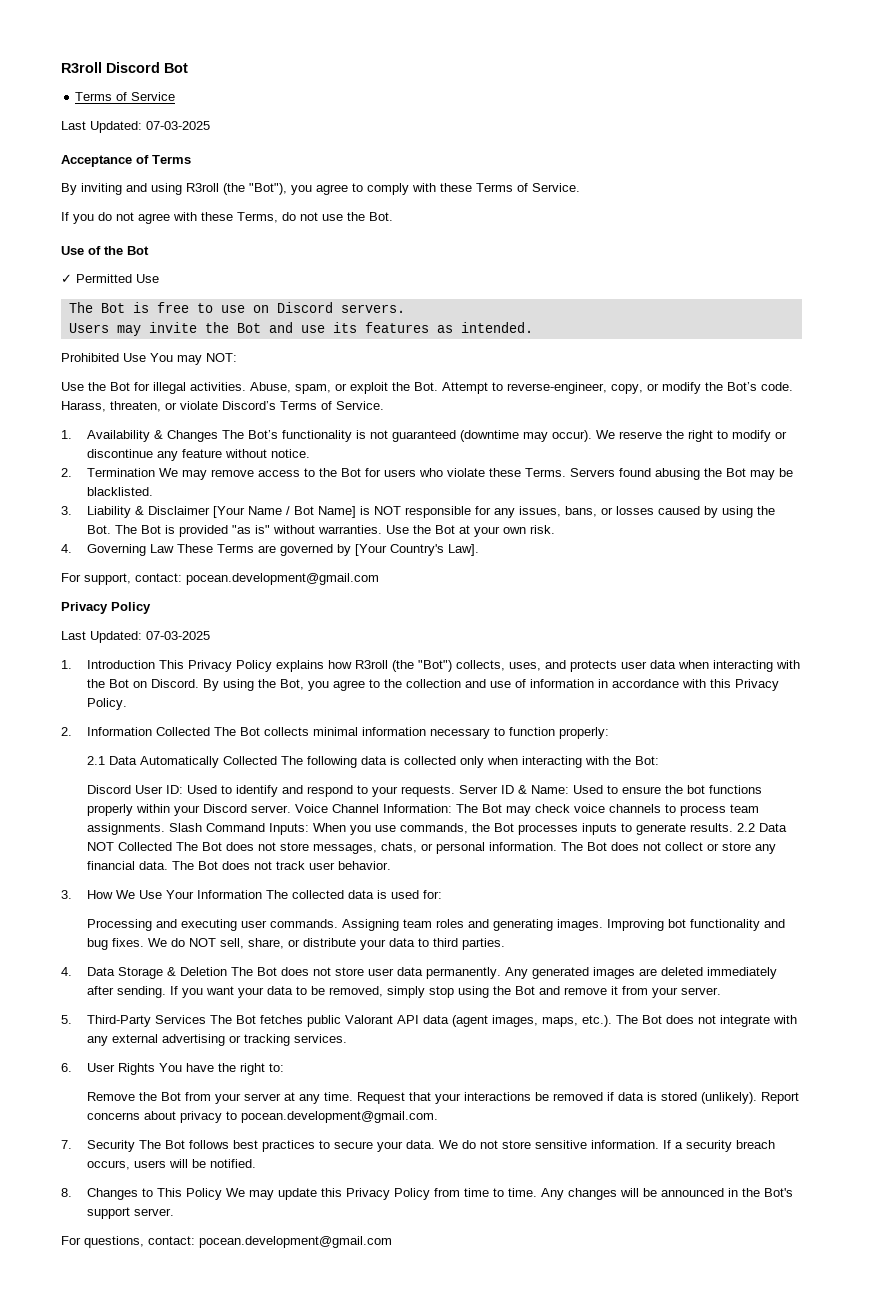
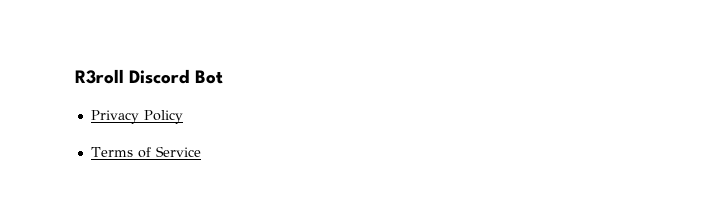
+ Privacy Policy
  Terms of Service
- Last Updated: 07-03-2025
- Acceptance of Terms
- By inviting and using R3roll (the "Bot"), you agree to comply with these Terms of Service.
- If you do not agree with these Terms, do not use the Bot.
- Use of the Bot
- ✓ Permitted Use
- The Bot is free to use on Discord servers.
- Users may invite the Bot and use its features as intended.
- Prohibited Use You may NOT:
- Use the Bot for illegal activities. Abuse, spam, or exploit the Bot. Attempt to reverse-engineer, copy, or modify the Bot’s code. Harass, threaten, or violate Discord’s Terms of Service.
- 1. Availability & Changes The Bot’s functionality is not guaranteed (downtime may occur). We reserve the right to modify or discontinue any feature without notice.
- 2. Termination We may remove access to the Bot for users who violate these Terms. Servers found abusing the Bot may be blacklisted.
- 3. Liability & Disclaimer [Your Name / Bot Name] is NOT responsible for any issues, bans, or losses caused by using the Bot. The Bot is provided "as is" without warranties. Use the Bot at your own risk.
- 4. Governing Law These Terms are governed by [Your Country's Law].
- For support, contact: pocean.development@gmail.com
- Privacy Policy
- Last Updated: 07-03-2025
- 1. Introduction This Privacy Policy explains how R3roll (the "Bot") collects, uses, and protects user data when interacting with the Bot on Discord. By using the Bot, you agree to the collection and use of information in accordance with this Privacy Policy.
- 2. Information Collected The Bot collects minimal information necessary to function properly:
- 2.1 Data Automatically Collected The following data is collected only when interacting with the Bot:
- Discord User ID: Used to identify and respond to your requests. Server ID & Name: Used to ensure the bot functions properly within your Discord server. Voice Channel Information: The Bot may check voice channels to process team assignments. Slash Command Inputs: When you use commands, the Bot processes inputs to generate results. 2.2 Data NOT Collected The Bot does not store messages, chats, or personal information. The Bot does not collect or store any financial data. The Bot does not track user behavior.
- 3. How We Use Your Information The collected data is used for:
- Processing and executing user commands. Assigning team roles and generating images. Improving bot functionality and bug fixes. We do NOT sell, share, or distribute your data to third parties.
- 4. Data Storage & Deletion The Bot does not store user data permanently. Any generated images are deleted immediately after sending. If you want your data to be removed, simply stop using the Bot and remove it from your server.
- 5. Third-Party Services The Bot fetches public Valorant API data (agent images, maps, etc.). The Bot does not integrate with any external advertising or tracking services.
- 6. User Rights You have the right to:
- Remove the Bot from your server at any time. Request that your interactions be removed if data is stored (unlikely). Report concerns about privacy to pocean.development@gmail.com.
- 7. Security The Bot follows best practices to secure your data. We do not store sensitive information. If a security breach occurs, users will be notified.
- 8. Changes to This Policy We may update this Privacy Policy from time to time. Any changes will be announced in the Bot's support server.
- For questions, contact: pocean.development@gmail.com

